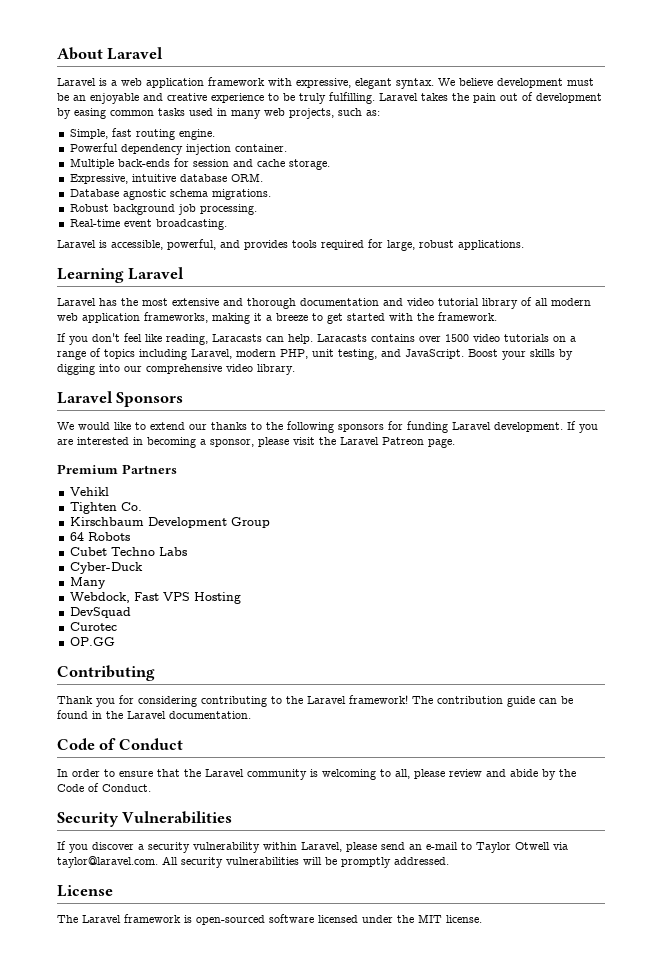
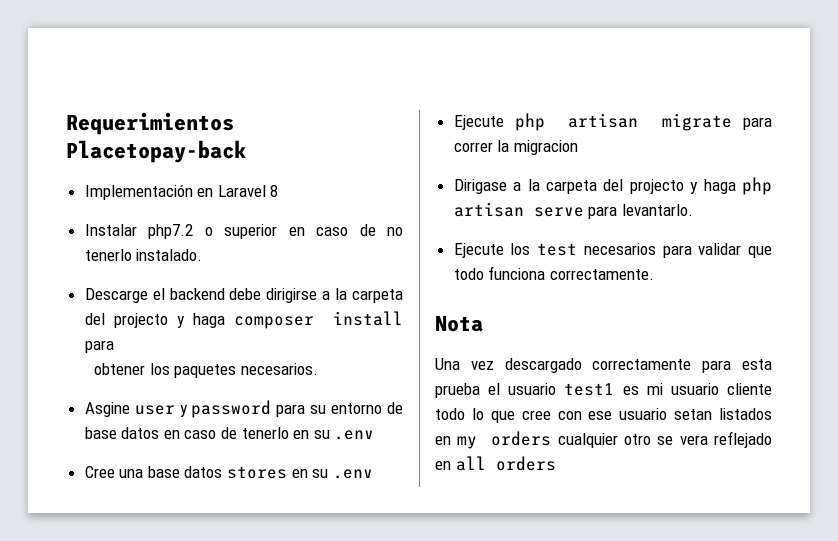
- About Laravel
- Laravel is a web application framework with expressive, elegant syntax. We believe development must be an enjoyable and creative experience to be truly fulfilling. Laravel takes the pain out of development by easing common tasks used in many web projects, such as:
- Simple, fast routing engine.
- Powerful dependency injection container.
- Multiple back-ends for session and cache storage.
- Expressive, intuitive database ORM.
- Database agnostic schema migrations.
- Robust background job processing.
- Real-time event broadcasting.
- Laravel is accessible, powerful, and provides tools required for large, robust applications.
- Learning Laravel
- Laravel has the most extensive and thorough documentation and video tutorial library of all modern web application frameworks, making it a breeze to get started with the framework.
- If you don't feel like reading, Laracasts can help. Laracasts contains over 1500 video tutorials on a range of topics including Laravel, modern PHP, unit testing, and JavaScript. Boost your skills by digging into our comprehensive video library.
- Laravel Sponsors
- We would like to extend our thanks to the following sponsors for funding Laravel development. If you are interested in becoming a sponsor, please visit the Laravel Patreon page.
- Premium Partners
- Vehikl
- Tighten Co.
- Kirschbaum Development Group
- 64 Robots
- Cubet Techno Labs
- Cyber-Duck
- Many
- Webdock, Fast VPS Hosting
- DevSquad
- Curotec
- OP.GG
- Contributing
- Thank you for considering contributing to the Laravel framework! The contribution guide can be found in the Laravel documentation.
- Code of Conduct
- In order to ensure that the Laravel community is welcoming to all, please review and abide by the Code of Conduct.
- Security Vulnerabilities
- If you discover a security vulnerability within Laravel, please send an e-mail to Taylor Otwell via taylor@laravel.com. All security vulnerabilities will be promptly addressed.
- License
- The Laravel framework is open-sourced software licensed under the MIT license.
+ Requerimientos Placetopay-back
+ Implementación en Laravel 8
+ Instalar php7.2 o superior en caso de no tenerlo instalado.
+ Descarge el backend debe dirigirse a la carpeta del projecto y haga composer install para
+ obtener los paquetes necesarios.
+ Asgine user y password para su entorno de base datos en caso de tenerlo en su .env
+ Cree una base datos stores en su .env
+ Ejecute php artisan migrate para correr la migracion
+ Dirigase a la carpeta del projecto y haga php artisan serve para levantarlo.
+ Ejecute los test necesarios para validar que todo funciona correctamente.
+ Nota
+ Una vez descargado correctamente para esta prueba el usuario test1 es mi usuario cliente todo lo que cree con ese usuario setan listados en my orders cualquier otro se vera reflejado en all orders

